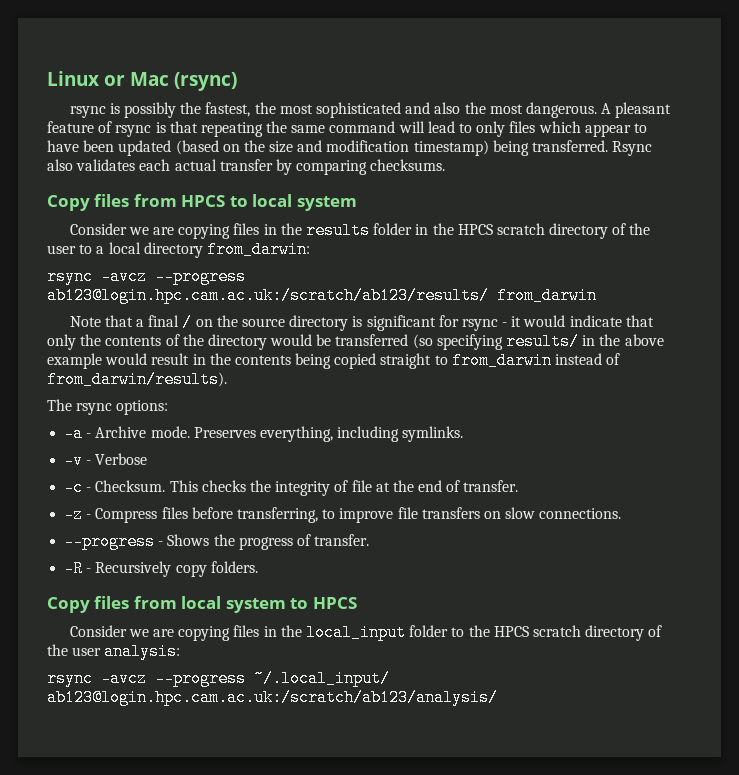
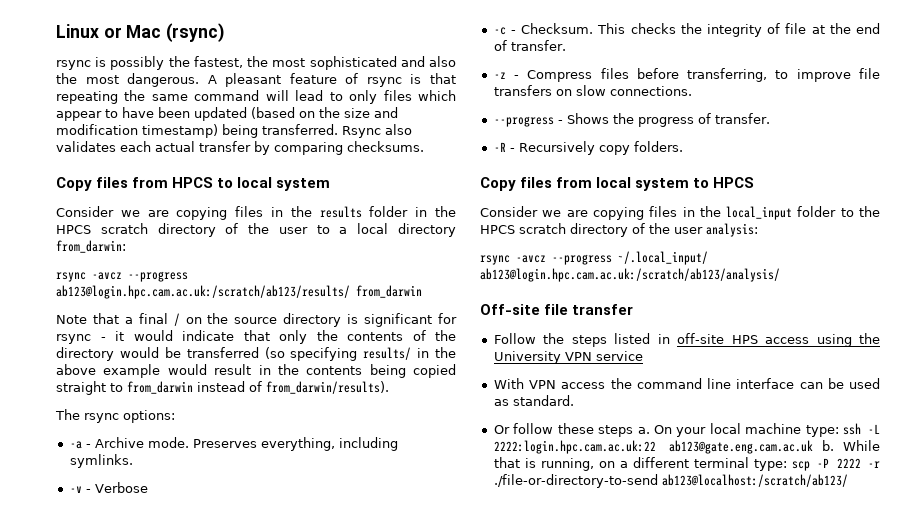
+ Off-site file transfer
+ Follow the steps listed in off-site HPS access using the University VPN service
+ With VPN access the command line interface can be used as standard.
+ Or follow these steps a. On your local machine type: ssh -L 2222:login.hpc.cam.ac.uk:22 ab123@gate.eng.cam.ac.uk b. While that is running, on a different terminal type: scp -P 2222 -r ./file-or-directory-to-send ab123@localhost:/scratch/ab123/

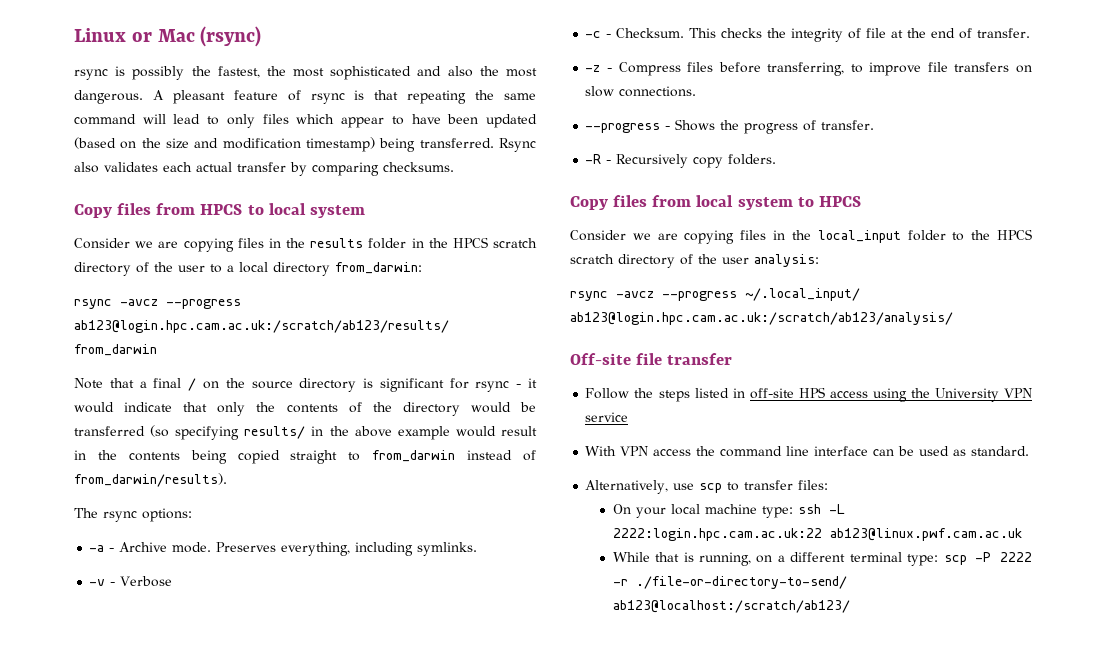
- Or follow these steps a. On your local machine type: ssh -L 2222:login.hpc.cam.ac.uk:22 ab123@gate.eng.cam.ac.uk b. While that is running, on a different terminal type: scp -P 2222 -r ./file-or-directory-to-send ab123@localhost:/scratch/ab123/
+ Alternatively, use scp to transfer files:
+ On your local machine type: ssh -L 2222:login.hpc.cam.ac.uk:22 ab123@linux.pwf.cam.ac.uk
+ While that is running, on a different terminal type: scp -P 2222 -r ./file-or-directory-to-send/ ab123@localhost:/scratch/ab123/

